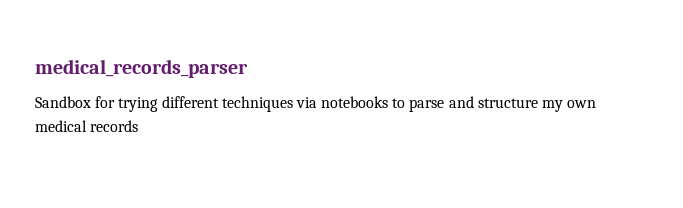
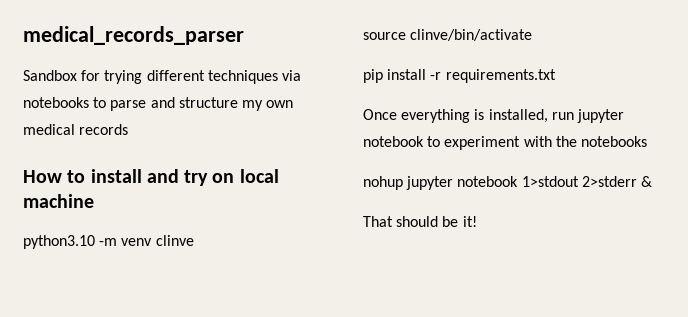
+ How to install and try on local machine
+ python3.10 -m venv clinve
+ source clinve/bin/activate
+ pip install -r requirements.txt
+ Once everything is installed, run jupyter notebook to experiment with the notebooks
+ nohup jupyter notebook 1>stdout 2>stderr &
+ That should be it!

